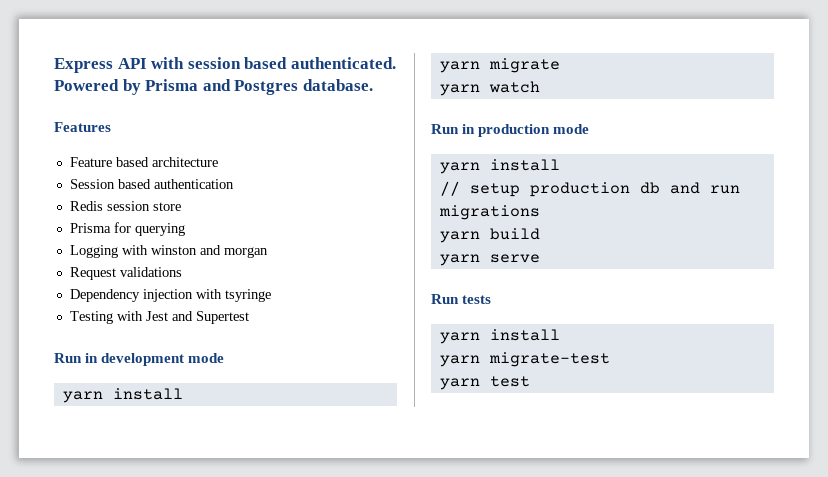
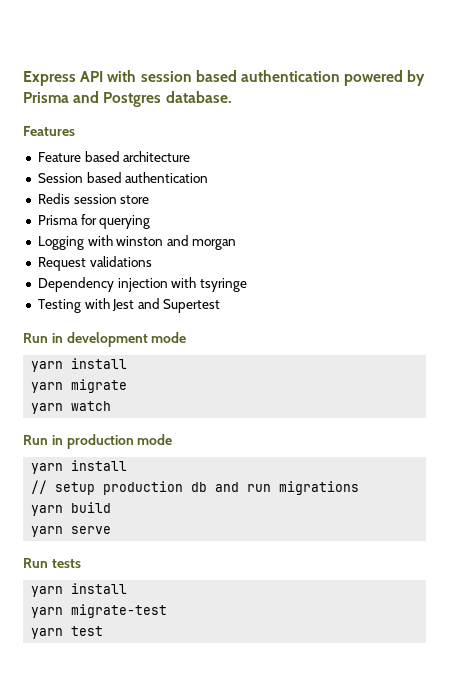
- Express API with session based authenticated. Powered by Prisma and Postgres database.
+ Express API with session based authentication powered by Prisma and Postgres database.

